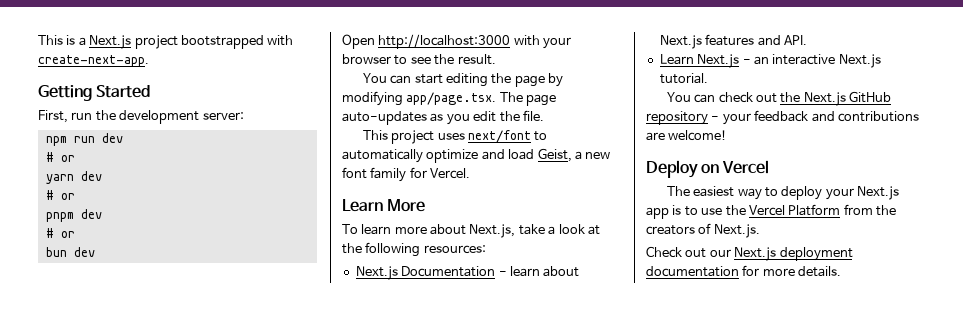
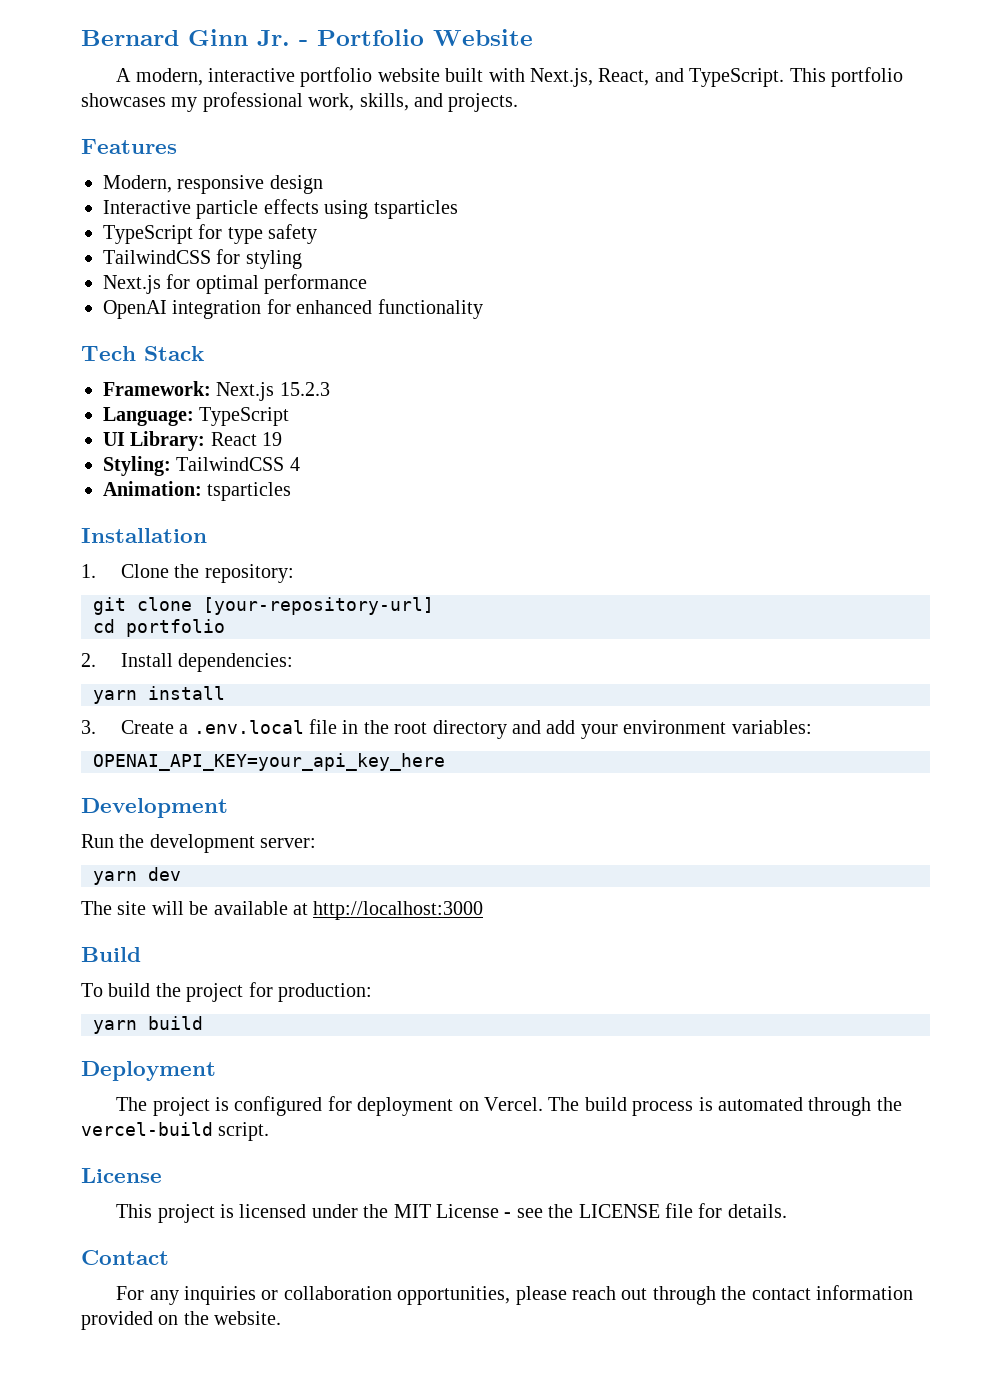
- This is a Next.js project bootstrapped with create-next-app.
- Getting Started
- First, run the development server:
- npm run dev
- # or
+ Bernard Ginn Jr. - Portfolio Website
+ A modern, interactive portfolio website built with Next.js, React, and TypeScript. This portfolio showcases my professional work, skills, and projects.
+ Features
+ Modern, responsive design
+ Interactive particle effects using tsparticles
+ TypeScript for type safety
+ TailwindCSS for styling
+ Next.js for optimal performance
+ OpenAI integration for enhanced functionality
+ Tech Stack
+ Framework: Next.js 15.2.3
+ Language: TypeScript
+ UI Library: React 19
+ Styling: TailwindCSS 4
+ Animation: tsparticles
+ Installation
+ 1. Clone the repository:
+ git clone [your-repository-url]
+ cd portfolio
+ 2. Install dependencies:
+ yarn install
+ 3. Create a .env.local file in the root directory and add your environment variables:
+ OPENAI_API_KEY=your_api_key_here
+ Development
+ Run the development server:
  yarn dev
- # or
- pnpm dev
- # or
- bun dev
- Open http://localhost:3000 with your browser to see the result.
- You can start editing the page by modifying app/page.tsx. The page auto-updates as you edit the file.
- This project uses next/font to automatically optimize and load Geist, a new font family for Vercel.
- Learn More
- To learn more about Next.js, take a look at the following resources:
- Next.js Documentation - learn about Next.js features and API.
- Learn Next.js - an interactive Next.js tutorial.
- You can check out the Next.js GitHub repository - your feedback and contributions are welcome!
- Deploy on Vercel
- The easiest way to deploy your Next.js app is to use the Vercel Platform from the creators of Next.js.
- Check out our Next.js deployment documentation for more details.
+ The site will be available at http://localhost:3000
+ Build
+ To build the project for production:
+ yarn build
+ Deployment
+ The project is configured for deployment on Vercel. The build process is automated through the vercel-build script.
+ License
+ This project is licensed under the MIT License - see the LICENSE file for details.
+ Contact
+ For any inquiries or collaboration opportunities, please reach out through the contact information provided on the website.

